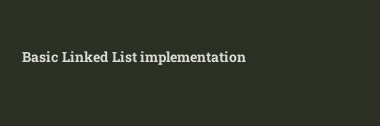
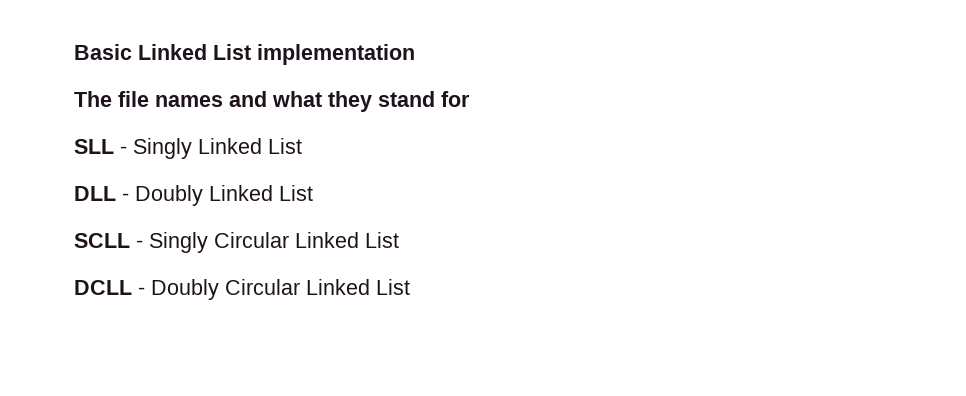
+ The file names and what they stand for
+ SLL - Singly Linked List
+ DLL - Doubly Linked List
+ SCLL - Singly Circular Linked List
+ DCLL - Doubly Circular Linked List

